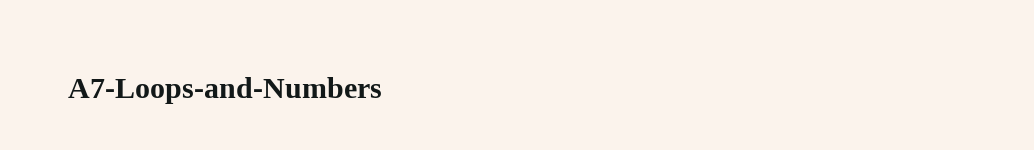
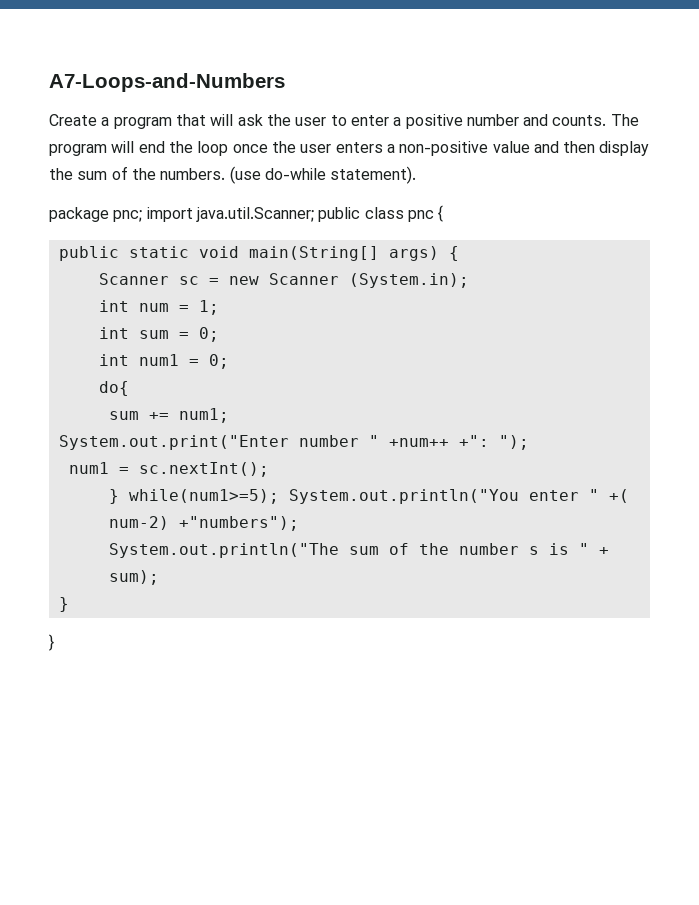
+ Create a program that will ask the user to enter a positive number and counts. The program will end the loop once the user enters a non-positive value and then display the sum of the numbers. (use do-while statement).
+ package pnc; import java.util.Scanner; public class pnc {
+ public static void main(String[] args) {
+ Scanner sc = new Scanner (System.in);
+ int num = 1;
+ int sum = 0;
+ int num1 = 0;
+ do{
+ sum += num1;
+ System.out.print("Enter number " +num++ +": ");
+ num1 = sc.nextInt();
+ } while(num1>=5); System.out.println("You enter " +( num-2) +"numbers");
+ System.out.println("The sum of the number s is " + sum);
+ }
+ }

